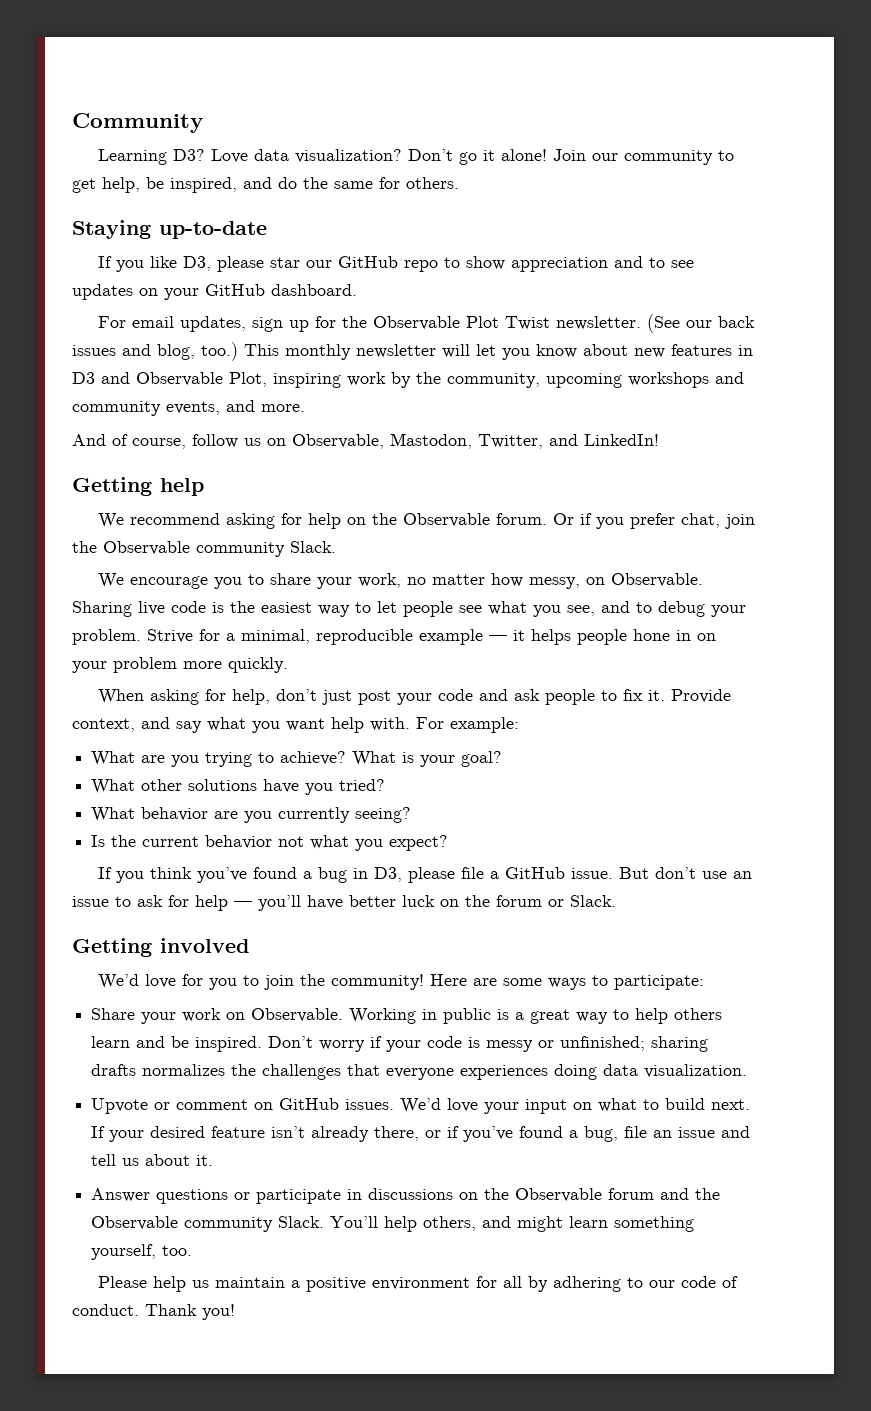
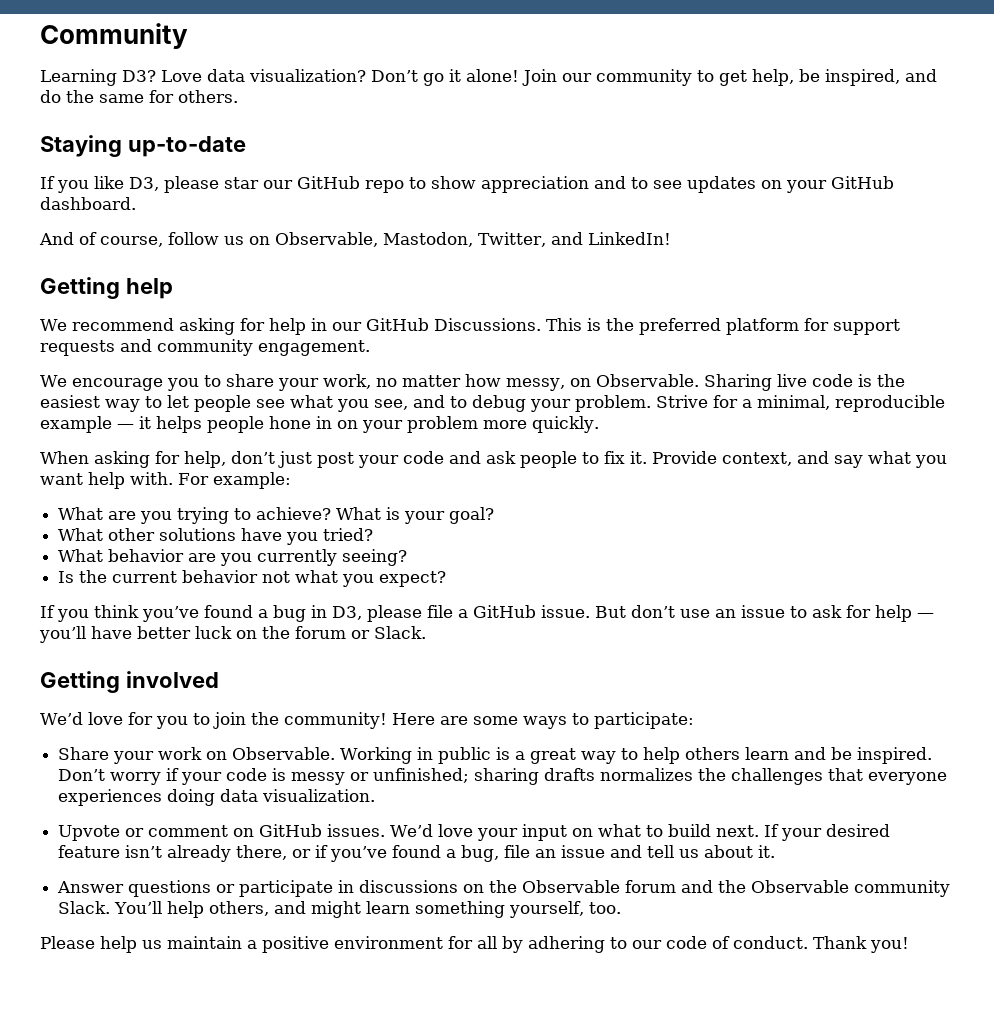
- For email updates, sign up for the Observable Plot Twist newsletter. (See our back issues and blog, too.) This monthly newsletter will let you know about new features in D3 and Observable Plot, inspiring work by the community, upcoming workshops and community events, and more.
- We recommend asking for help on the Observable forum. Or if you prefer chat, join the Observable community Slack.
+ We recommend asking for help in our GitHub Discussions. This is the preferred platform for support requests and community engagement.

